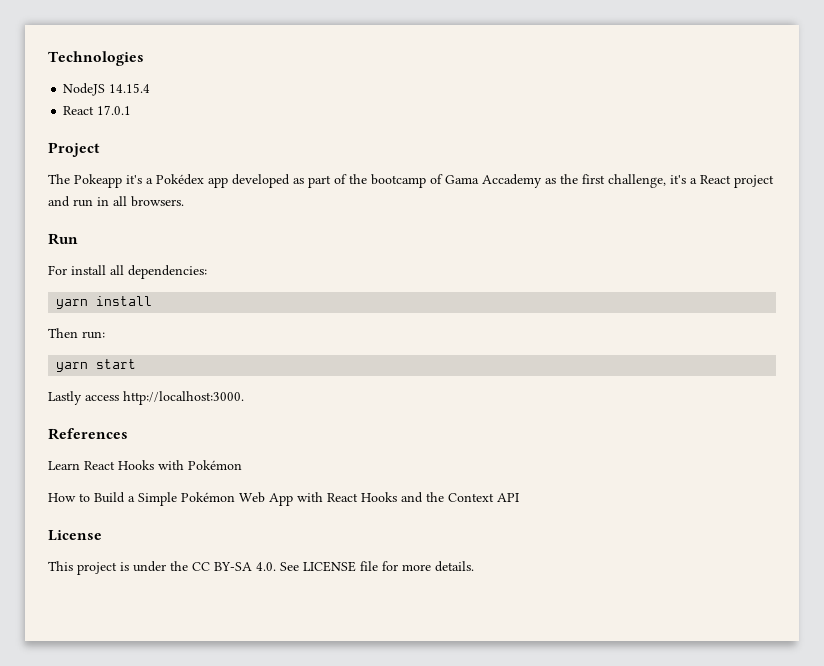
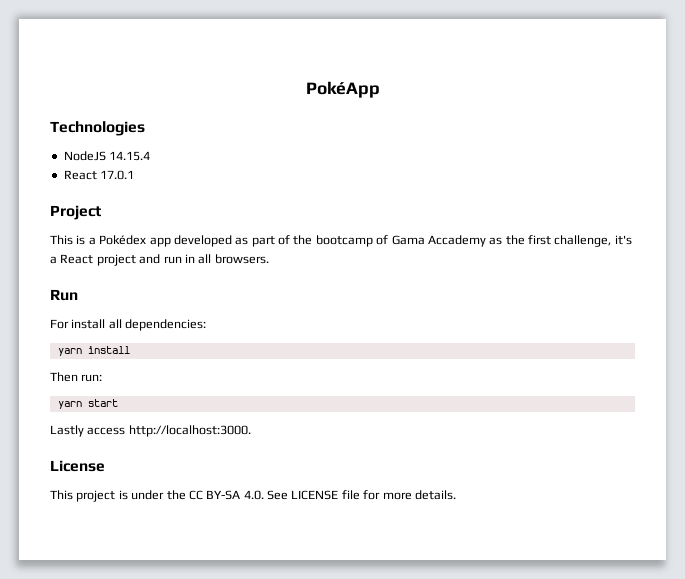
+ PokéApp
- The Pokeapp it's a Pokédex app developed as part of the bootcamp of Gama Accademy as the first challenge, it's a React project and run in all browsers.
+ This is a Pokédex app developed as part of the bootcamp of Gama Accademy as the first challenge, it's a React project and run in all browsers.
- References
- Learn React Hooks with Pokémon
- How to Build a Simple Pokémon Web App with React Hooks and the Context API

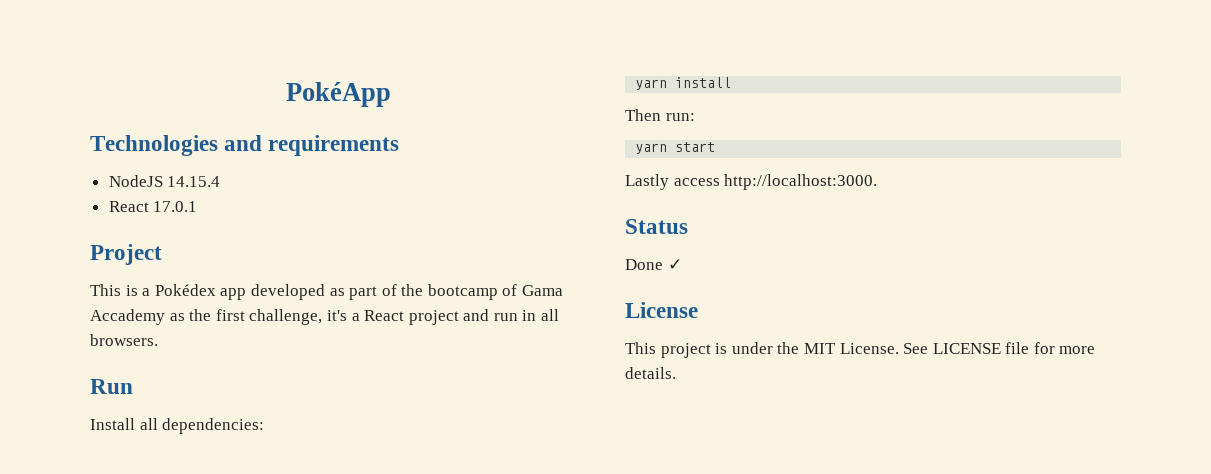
- Technologies
+ Technologies and requirements
- For install all dependencies:
+ Install all dependencies:
+ Status
+ Done ✓
- This project is under the CC BY-SA 4.0. See LICENSE file for more details.
+ This project is under the MIT License. See LICENSE file for more details.

